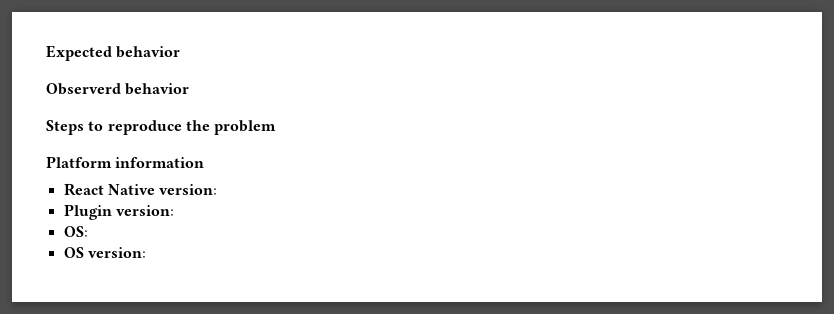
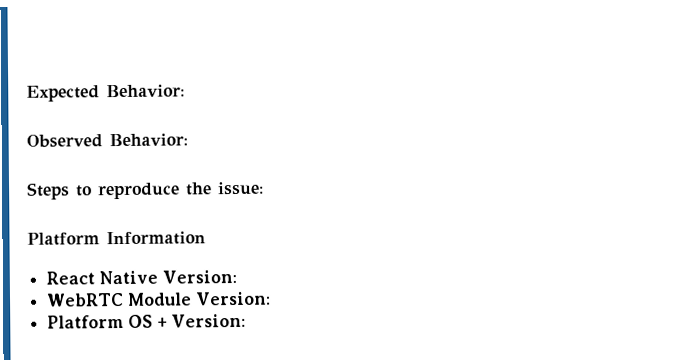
- Expected behavior
- Observerd behavior
+ Expected Behavior:
+ Observed Behavior:
- Steps to reproduce the problem
- Platform information
+ Steps to reproduce the issue:
+ Platform Information
- React Native version:
- Plugin version:
- OS:
- OS version:
+ React Native Version:
+ WebRTC Module Version:
+ Platform OS + Version:

